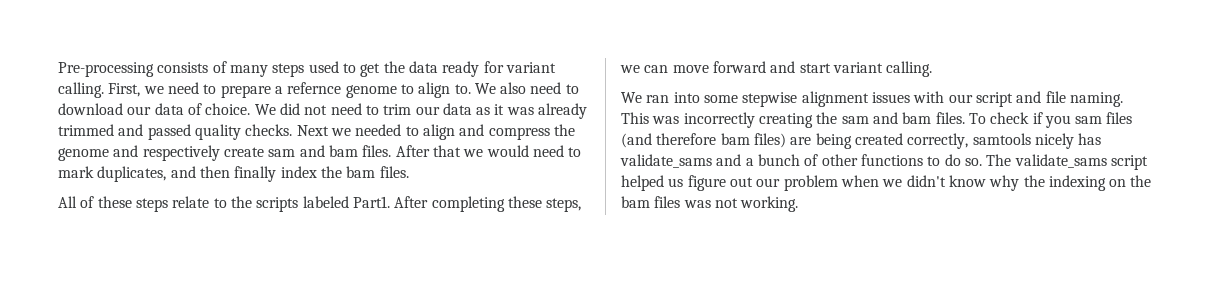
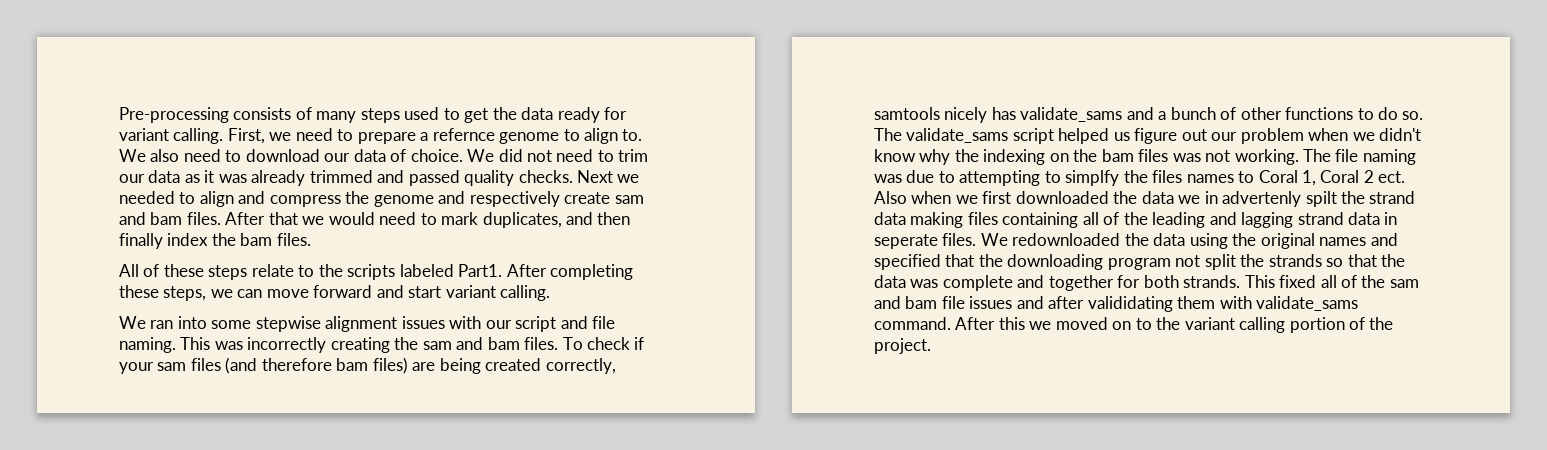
- To check if you sam files (and therefore bam files) are being created correctly, samtools nicely has validate_sams and a bunch of other functions to do so.
+ To check if your sam files (and therefore bam files) are being created correctly, samtools nicely has validate_sams and a bunch of other functions to do so.
+ The file naming was due to attempting to simplfy the files names to Coral 1, Coral 2 ect. Also when we first downloaded the data we in advertenly spilt the strand data making files containing all of the leading and lagging strand data in seperate files. We redownloaded the data using the original names and specified that the downloading program not split the strands so that the data was complete and together for both strands. This fixed all of the sam and bam file issues and after valididating them with validate_sams command. After this we moved on to the variant calling portion of the project.

